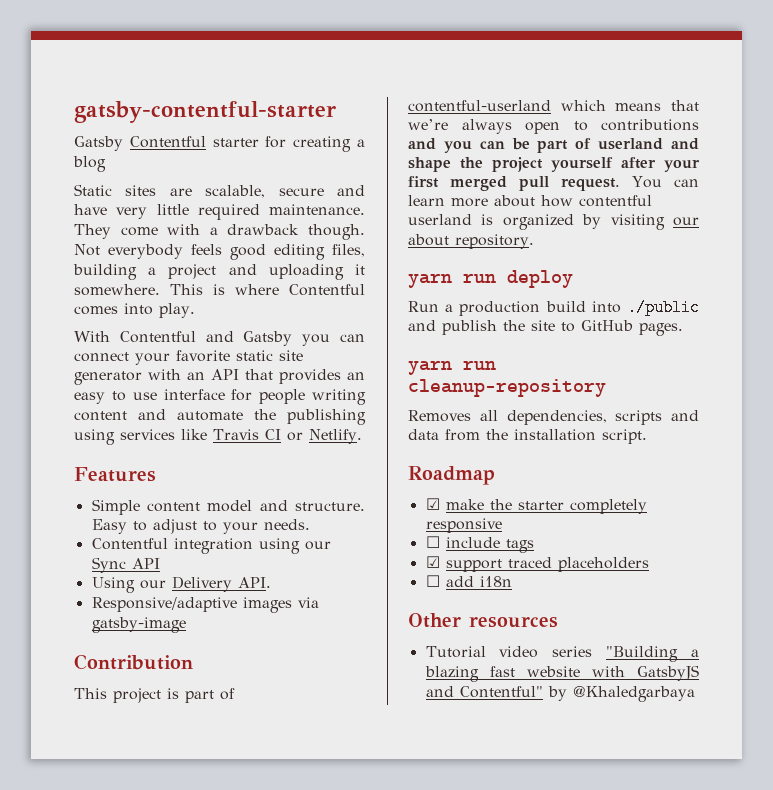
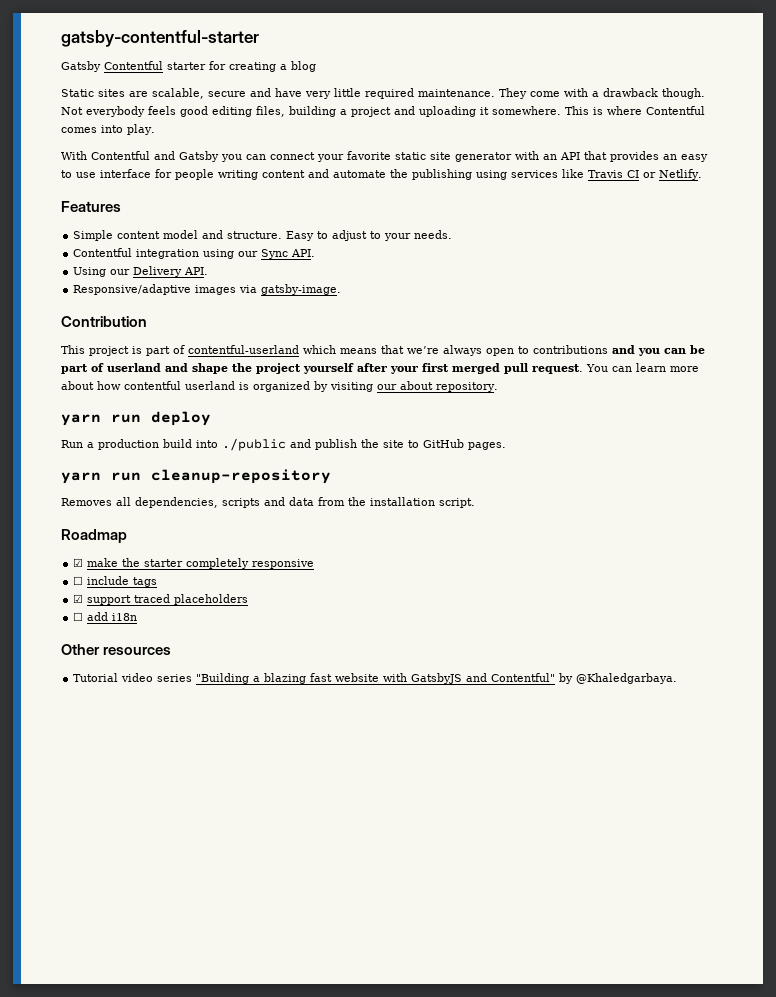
- Contentful integration using our Sync API
+ Contentful integration using our Sync API.
- Responsive/adaptive images via gatsby-image
+ Responsive/adaptive images via gatsby-image.
- Tutorial video series "Building a blazing fast website with GatsbyJS and Contentful" by @Khaledgarbaya
+ Tutorial video series "Building a blazing fast website with GatsbyJS and Contentful" by @Khaledgarbaya.

